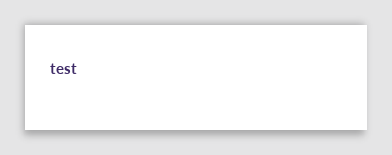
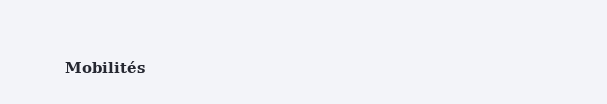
- test
+ Mobilités

